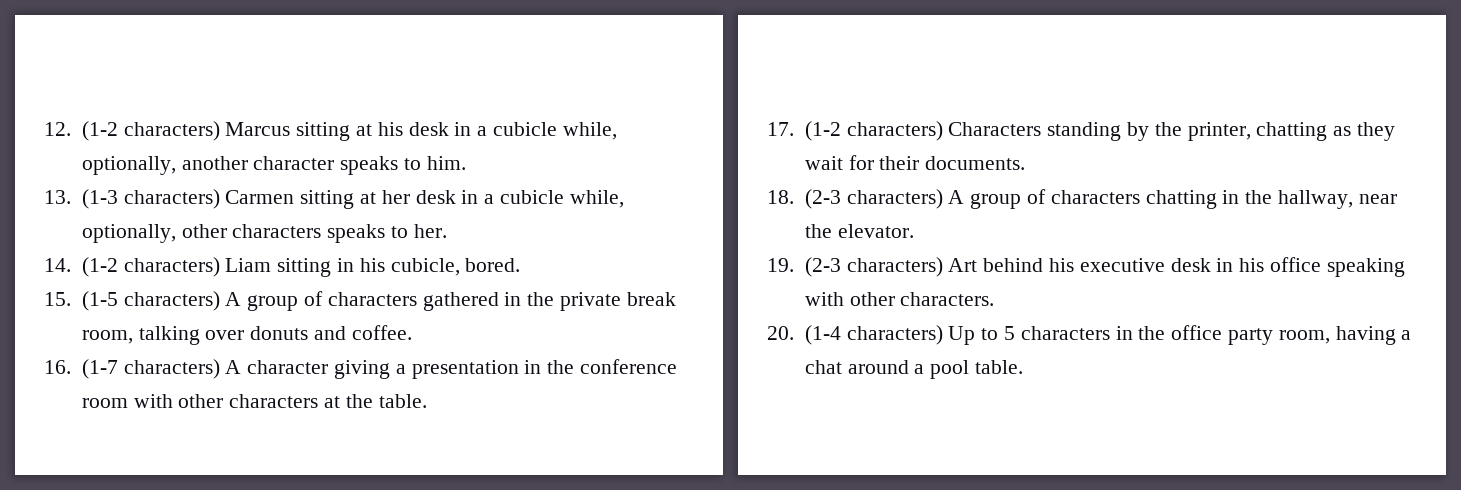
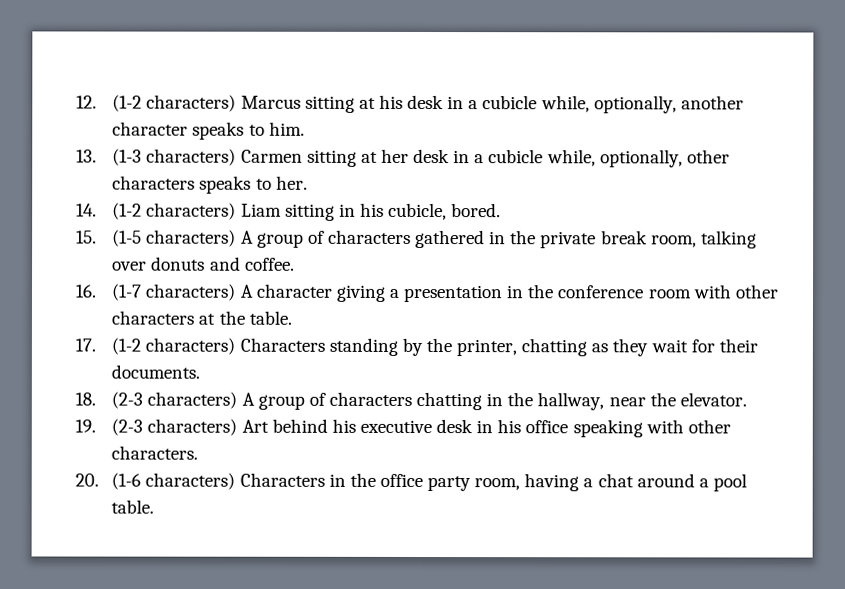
- 20. (1-4 characters) Up to 5 characters in the office party room, having a chat around a pool table.
+ 20. (1-6 characters) Characters in the office party room, having a chat around a pool table.

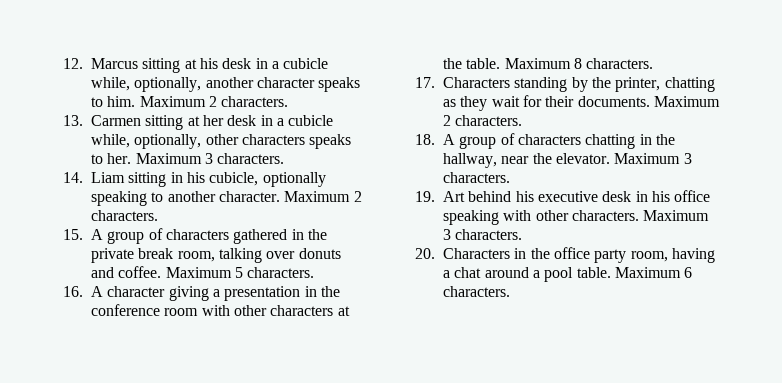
- 12. (1-2 characters) Marcus sitting at his desk in a cubicle while, optionally, another character speaks to him.
+ 12. Marcus sitting at his desk in a cubicle while, optionally, another character speaks to him. Maximum 2 characters.
- 13. (1-3 characters) Carmen sitting at her desk in a cubicle while, optionally, other characters speaks to her.
+ 13. Carmen sitting at her desk in a cubicle while, optionally, other characters speaks to her. Maximum 3 characters.
- 14. (1-2 characters) Liam sitting in his cubicle, bored.
+ 14. Liam sitting in his cubicle, optionally speaking to another character. Maximum 2 characters.
- 15. (1-5 characters) A group of characters gathered in the private break room, talking over donuts and coffee.
+ 15. A group of characters gathered in the private break room, talking over donuts and coffee. Maximum 5 characters.
- 16. (1-7 characters) A character giving a presentation in the conference room with other characters at the table.
+ 16. A character giving a presentation in the conference room with other characters at the table. Maximum 8 characters.
- 17. (1-2 characters) Characters standing by the printer, chatting as they wait for their documents.
+ 17. Characters standing by the printer, chatting as they wait for their documents. Maximum 2 characters.
- 18. (2-3 characters) A group of characters chatting in the hallway, near the elevator.
+ 18. A group of characters chatting in the hallway, near the elevator. Maximum 3 characters.
- 19. (2-3 characters) Art behind his executive desk in his office speaking with other characters.
+ 19. Art behind his executive desk in his office speaking with other characters. Maximum 3 characters.
- 20. (1-6 characters) Characters in the office party room, having a chat around a pool table.
+ 20. Characters in the office party room, having a chat around a pool table.
+ Maximum 6 characters.

